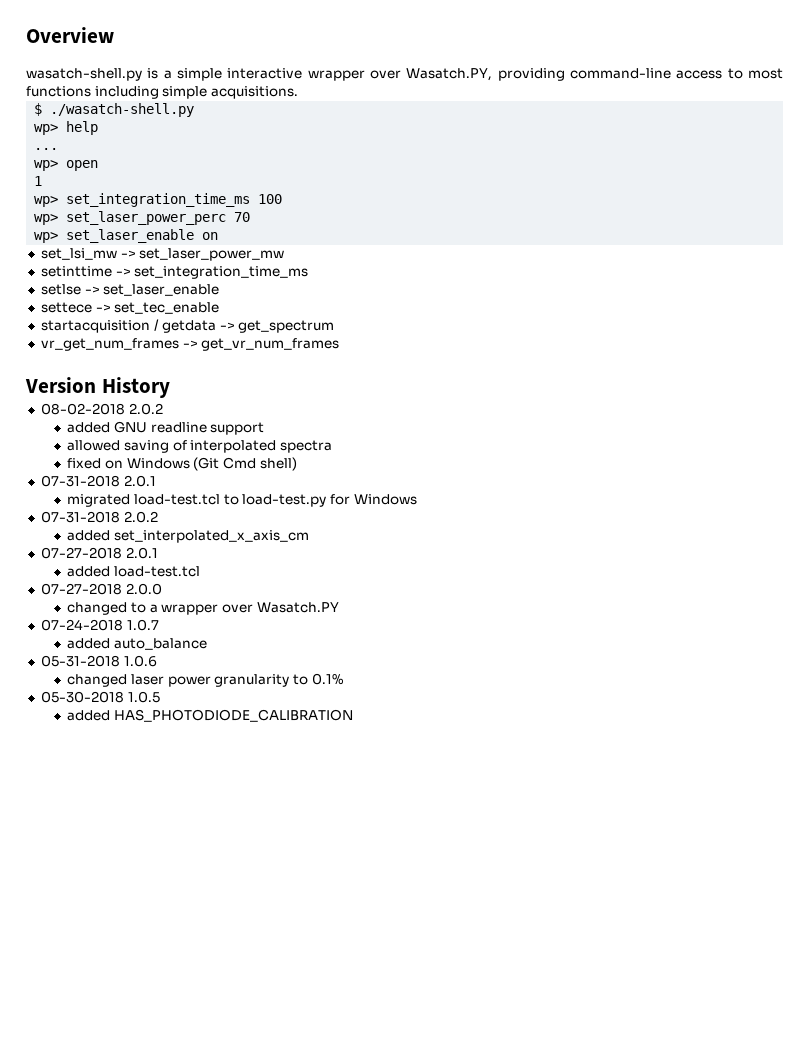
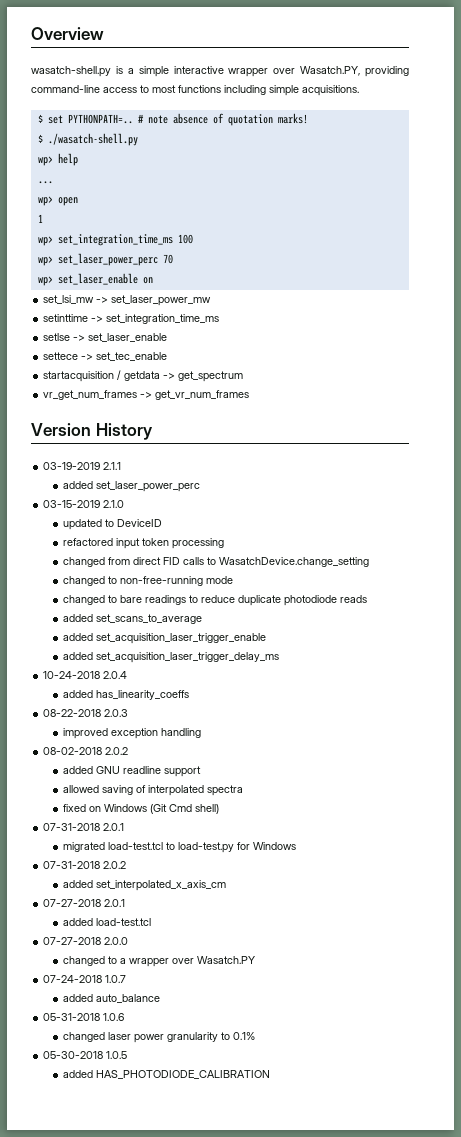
+ $ set PYTHONPATH=.. # note absence of quotation marks!
+ 03-19-2019 2.1.1
+ added set_laser_power_perc
+ 03-15-2019 2.1.0
+ updated to DeviceID
+ refactored input token processing
+ changed from direct FID calls to WasatchDevice.change_setting
+ changed to non-free-running mode
+ changed to bare readings to reduce duplicate photodiode reads
+ added set_scans_to_average
+ added set_acquisition_laser_trigger_enable
+ added set_acquisition_laser_trigger_delay_ms
+ 10-24-2018 2.0.4
+ added has_linearity_coeffs
+ 08-22-2018 2.0.3
+ improved exception handling

